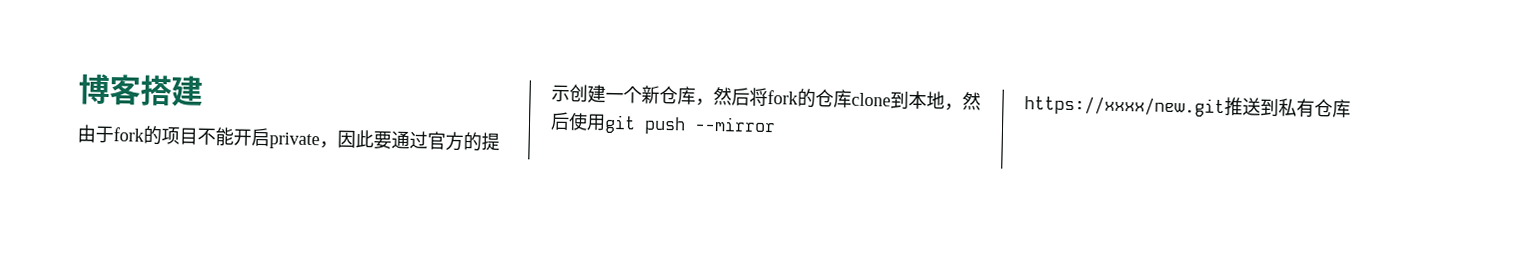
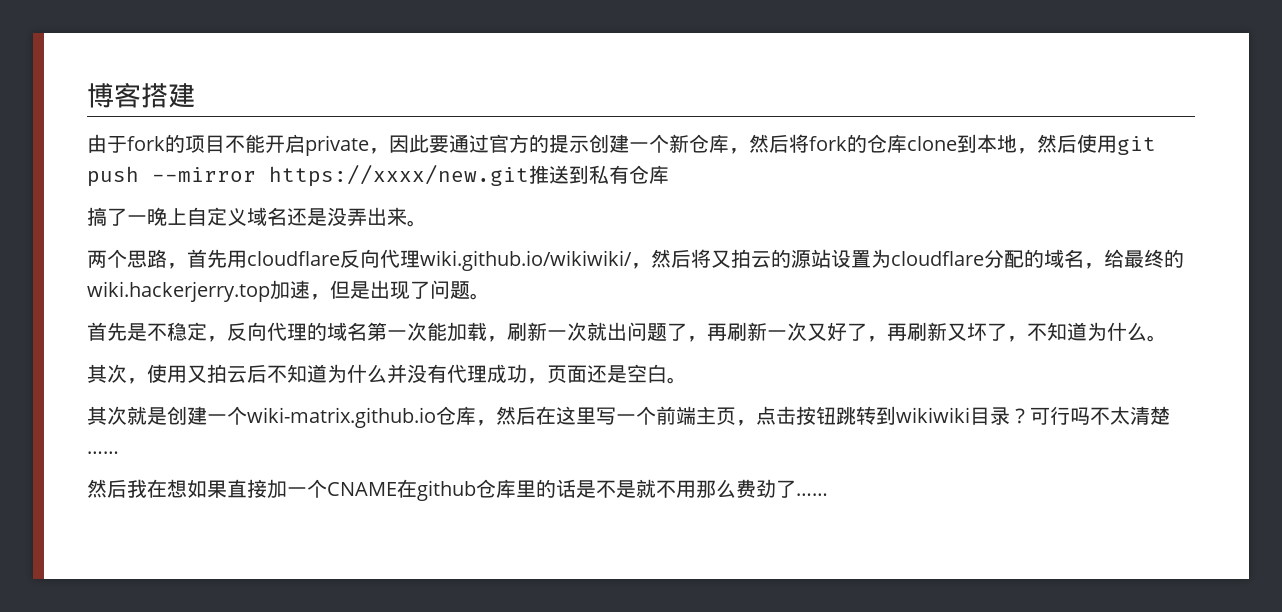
+ 搞了一晚上自定义域名还是没弄出来。
+ 两个思路，首先用cloudflare反向代理wiki.github.io/wikiwiki/，然后将又拍云的源站设置为cloudflare分配的域名，给最终的wiki.hackerjerry.top加速，但是出现了问题。
+ 首先是不稳定，反向代理的域名第一次能加载，刷新一次就出问题了，再刷新一次又好了，再刷新又坏了，不知道为什么。
+ 其次，使用又拍云后不知道为什么并没有代理成功，页面还是空白。
+ 其次就是创建一个wiki-matrix.github.io仓库，然后在这里写一个前端主页，点击按钮跳转到wikiwiki目录？可行吗不太清楚……
+ 然后我在想如果直接加一个CNAME在github仓库里的话是不是就不用那么费劲了……

